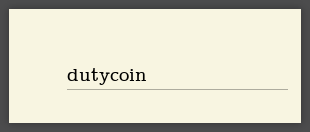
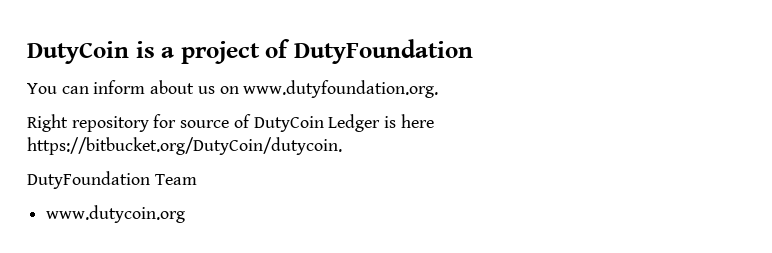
- dutycoin
+ DutyCoin is a project of DutyFoundation
+ You can inform about us on www.dutyfoundation.org.
+ Right repository for source of DutyCoin Ledger is here https://bitbucket.org/DutyCoin/dutycoin.
+ DutyFoundation Team
+ www.dutycoin.org

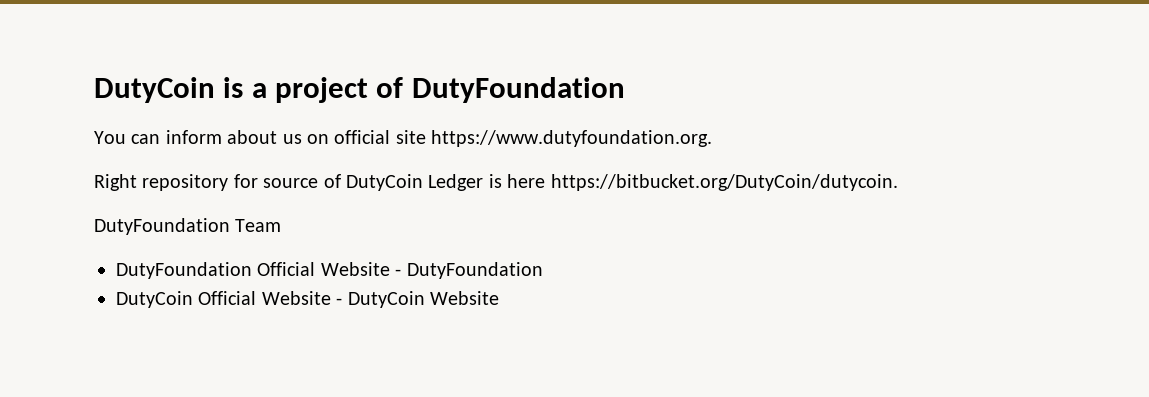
- You can inform about us on www.dutyfoundation.org.
+ You can inform about us on official site https://www.dutyfoundation.org.
- www.dutycoin.org
+ DutyFoundation Official Website - DutyFoundation
+ DutyCoin Official Website - DutyCoin Website

